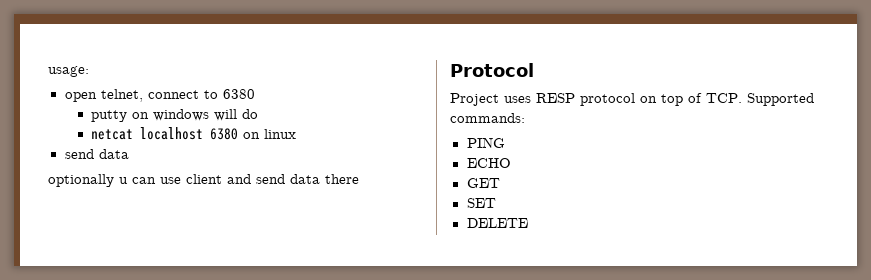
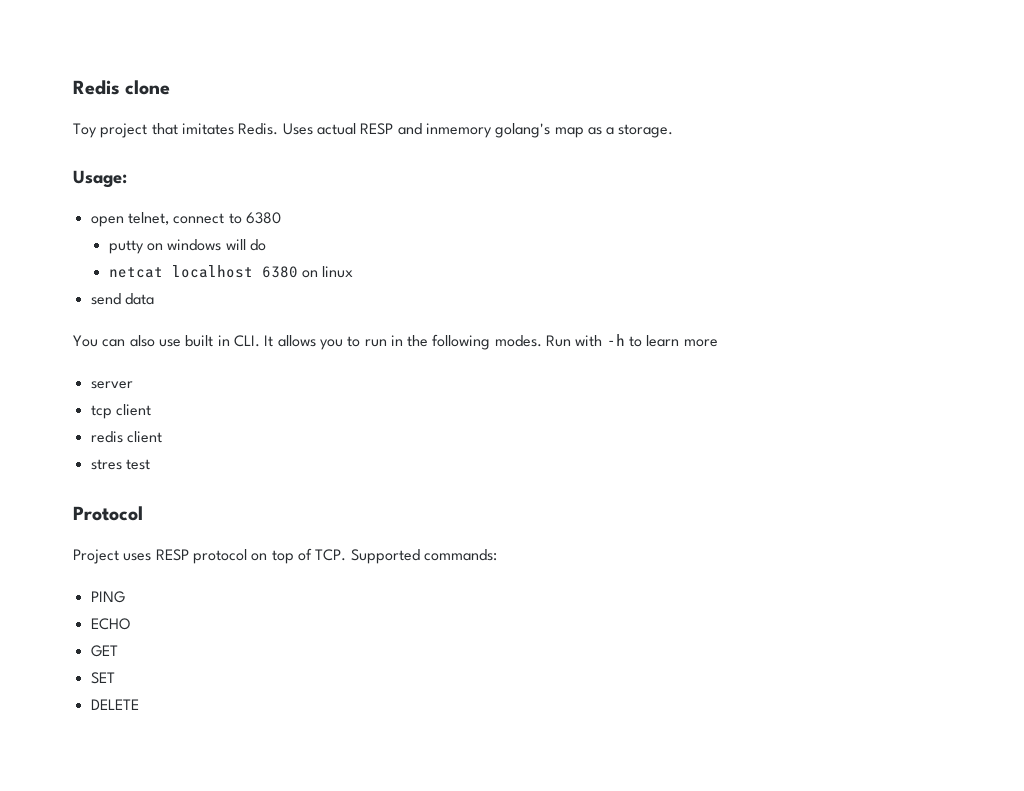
- usage:
+ Redis clone
+ Toy project that imitates Redis. Uses actual RESP and inmemory golang's map as a storage.
+ Usage:
- optionally u can use client and send data there
+ You can also use built in CLI. It allows you to run in the following modes. Run with -h to learn more
+ server
+ tcp client
+ redis client
+ stres test

